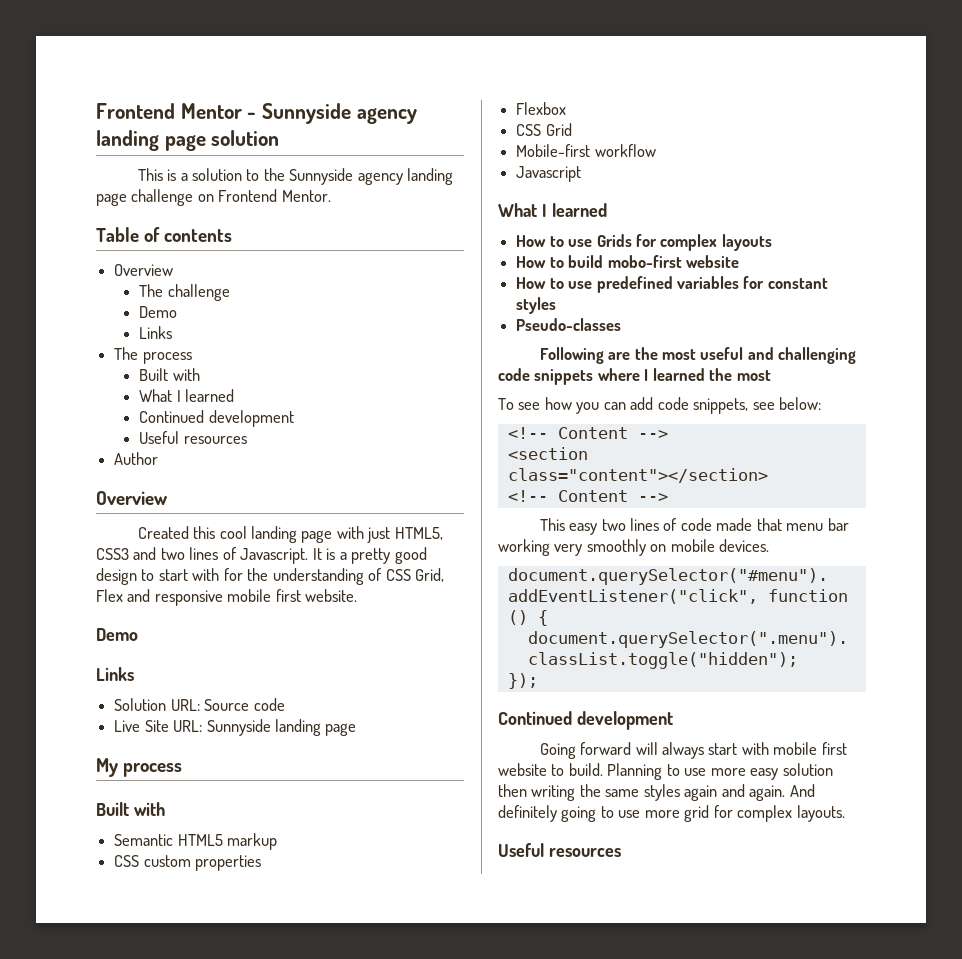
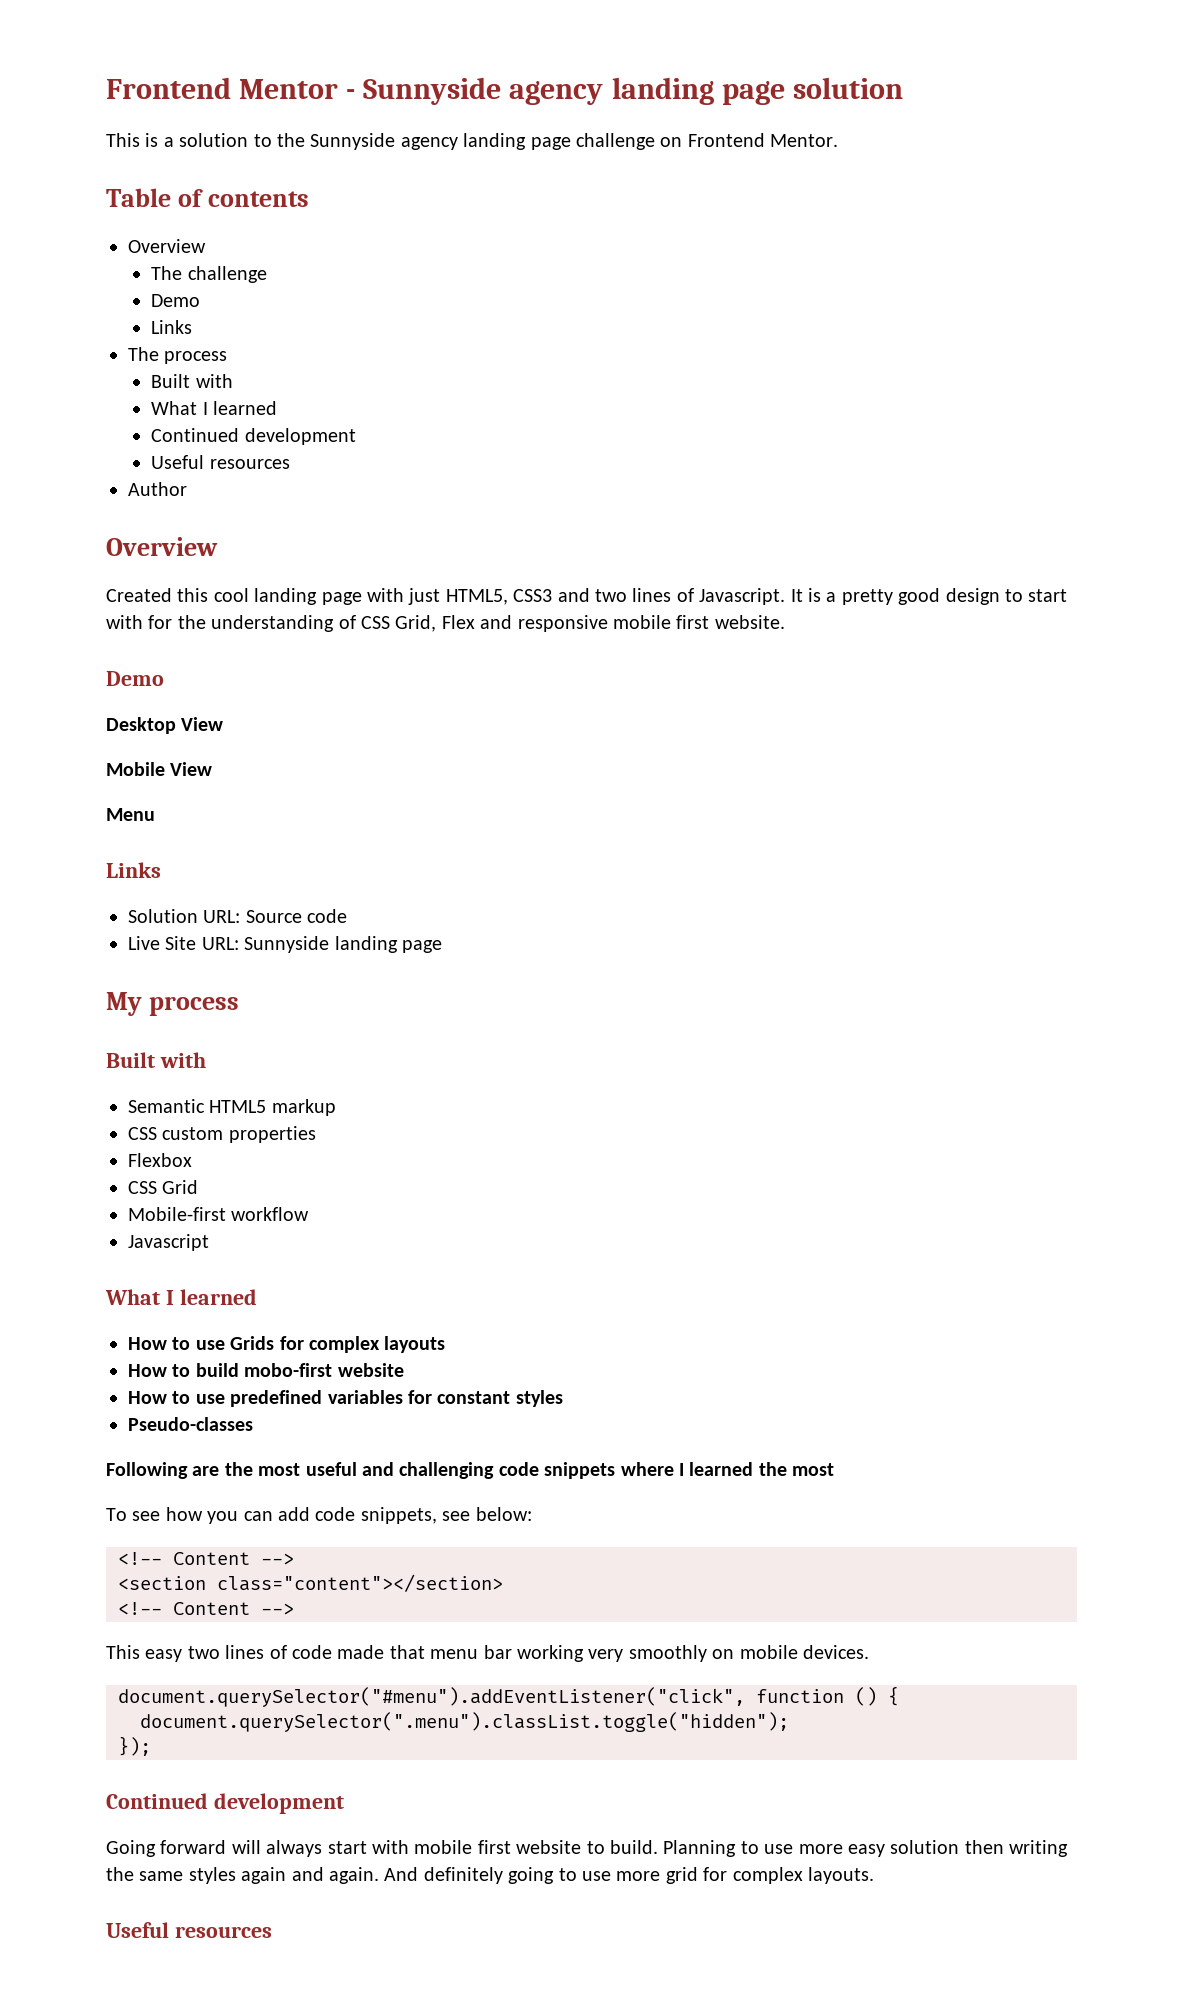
+ Desktop View
+ Mobile View
+ Menu

